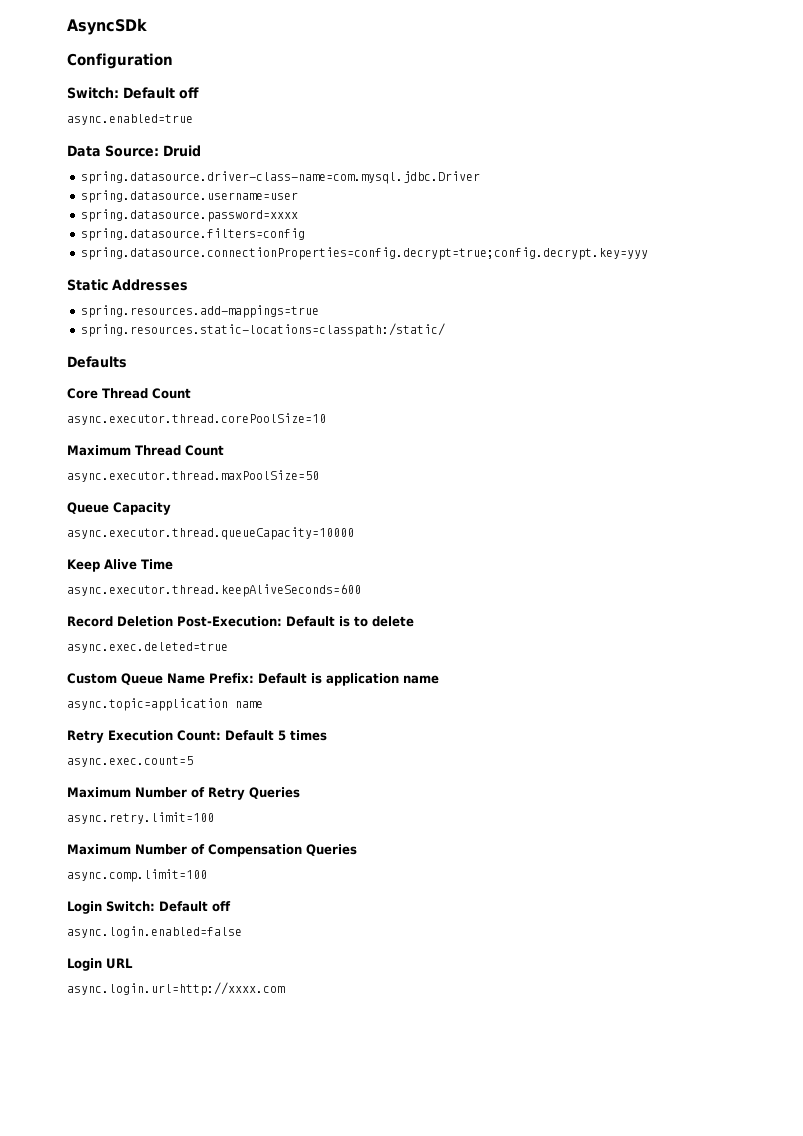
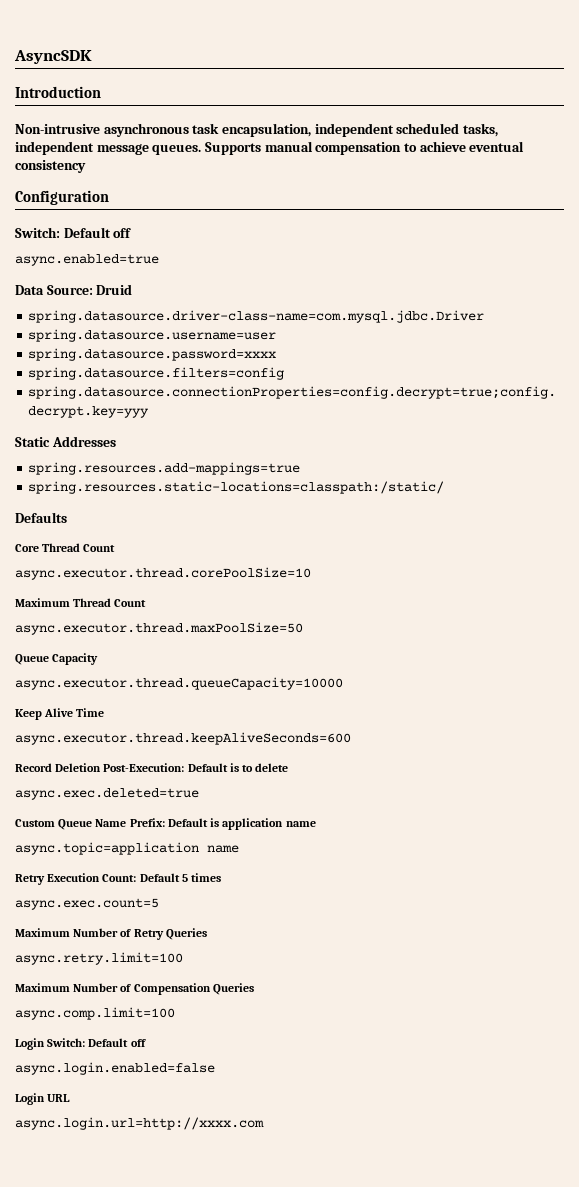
- AsyncSDk
+ AsyncSDK
+ Introduction
+ Non-intrusive asynchronous task encapsulation, independent scheduled tasks, independent message queues. Supports manual compensation to achieve eventual consistency

